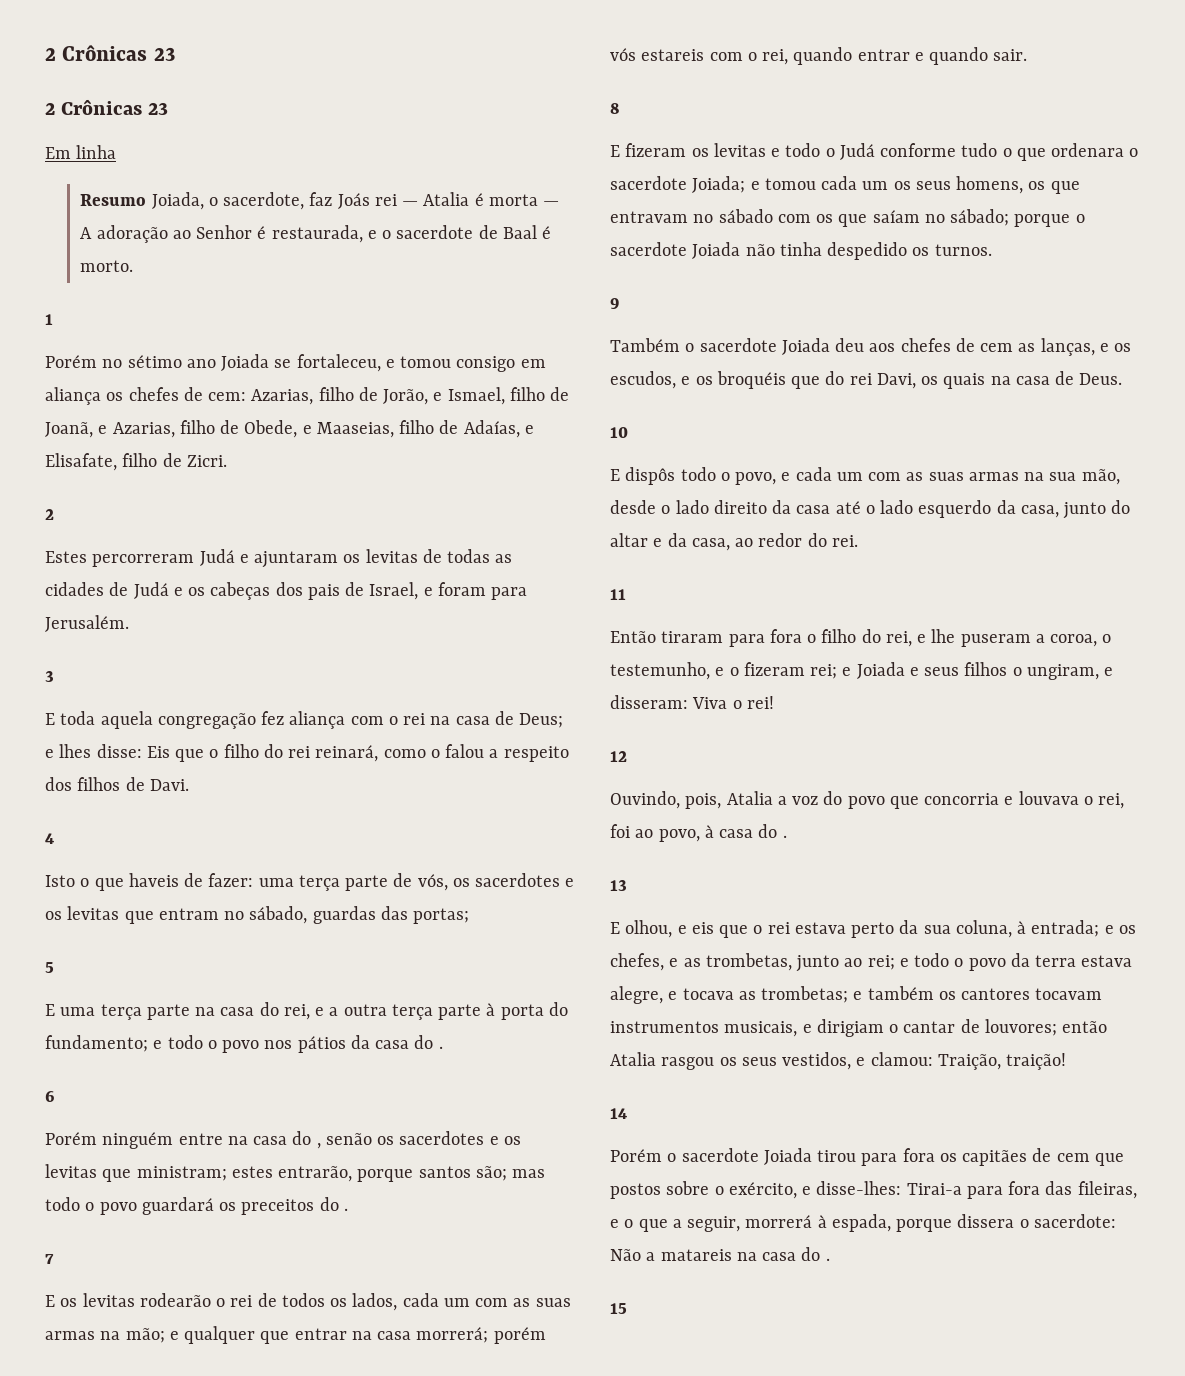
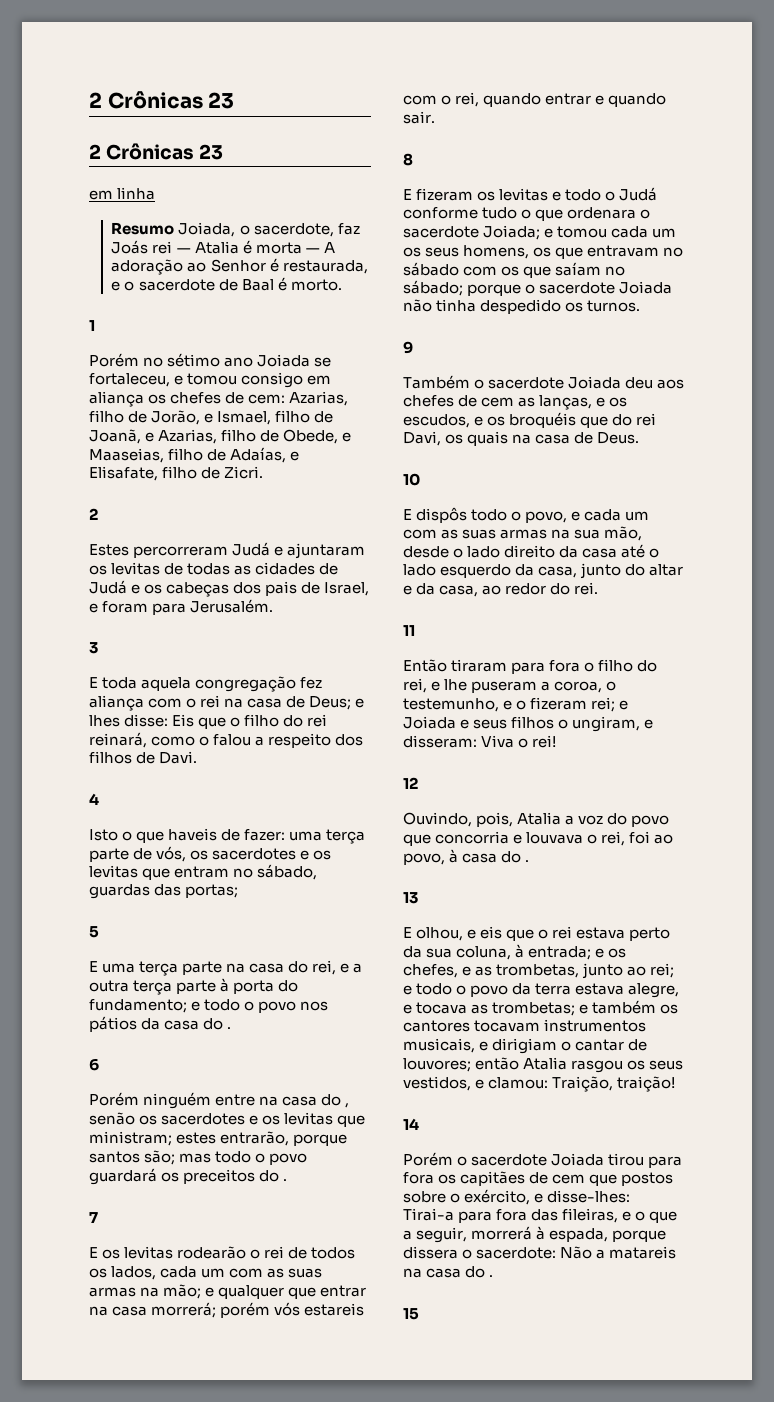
- Em linha
+ em linha

